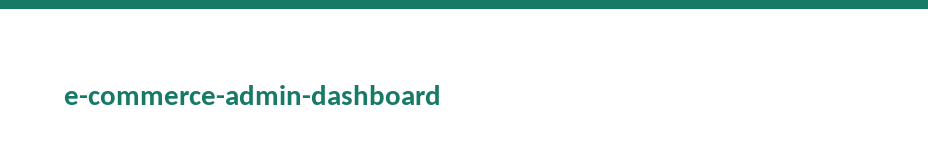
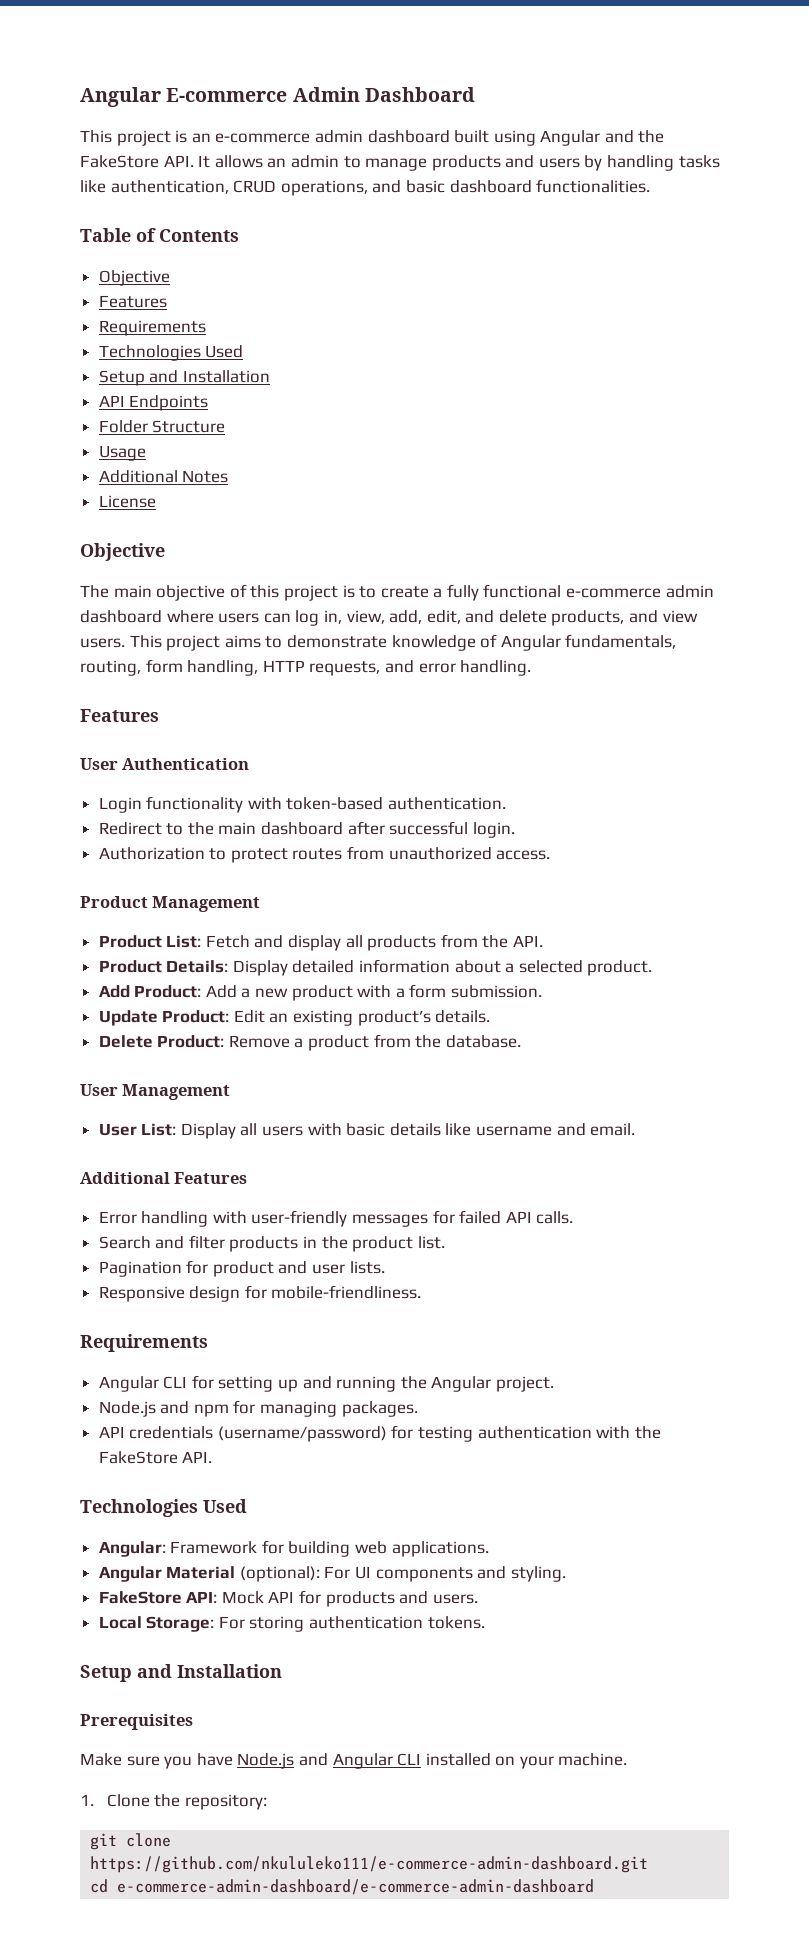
- e-commerce-admin-dashboard
+ Angular E-commerce Admin Dashboard
+ This project is an e-commerce admin dashboard built using Angular and the FakeStore API. It allows an admin to manage products and users by handling tasks like authentication, CRUD operations, and basic dashboard functionalities.
+ Table of Contents
+ Objective
+ Features
+ Requirements
+ Technologies Used
+ Setup and Installation
+ API Endpoints
+ Folder Structure
+ Usage
+ Additional Notes
+ License
+ Objective
+ The main objective of this project is to create a fully functional e-commerce admin dashboard where users can log in, view, add, edit, and delete products, and view users. This project aims to demonstrate knowledge of Angular fundamentals, routing, form handling, HTTP requests, and error handling.
+ Features
+ User Authentication
+ Login functionality with token-based authentication.
+ Redirect to the main dashboard after successful login.
+ Authorization to protect routes from unauthorized access.
+ Product Management
+ Product List: Fetch and display all products from the API.
+ Product Details: Display detailed information about a selected product.
+ Add Product: Add a new product with a form submission.
+ Update Product: Edit an existing product’s details.
+ Delete Product: Remove a product from the database.
+ User Management
+ User List: Display all users with basic details like username and email.
+ Additional Features
+ Error handling with user-friendly messages for failed API calls.
+ Search and filter products in the product list.
+ Pagination for product and user lists.
+ Responsive design for mobile-friendliness.
+ Requirements
+ Angular CLI for setting up and running the Angular project.
+ Node.js and npm for managing packages.
+ API credentials (username/password) for testing authentication with the FakeStore API.
+ Technologies Used
+ Angular: Framework for building web applications.
+ Angular Material (optional): For UI components and styling.
+ FakeStore API: Mock API for products and users.
+ Local Storage: For storing authentication tokens.
+ Setup and Installation
+ Prerequisites
+ Make sure you have Node.js and Angular CLI installed on your machine.
+ 1. Clone the repository:
+ git clone https://github.com/nkululeko111/e-commerce-admin-dashboard.git
+ cd e-commerce-admin-dashboard/e-commerce-admin-dashboard

